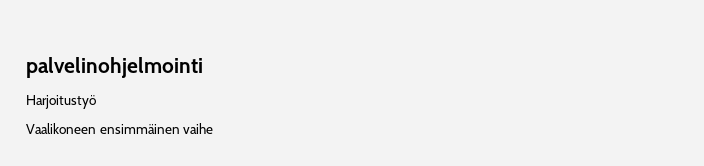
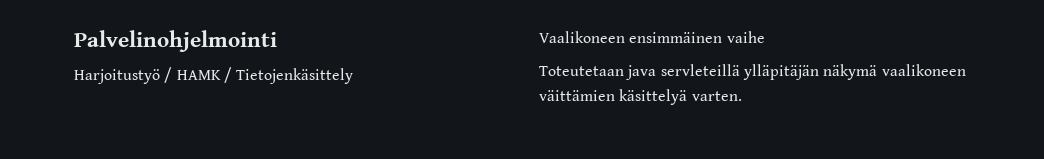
- palvelinohjelmointi
+ Palvelinohjelmointi
- Harjoitustyö
+ Harjoitustyö / HAMK / Tietojenkäsittely
+ Toteutetaan java servleteillä ylläpitäjän näkymä vaalikoneen väittämien käsittelyä varten.

